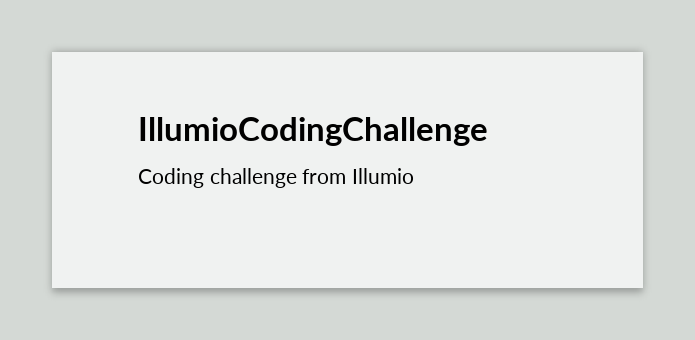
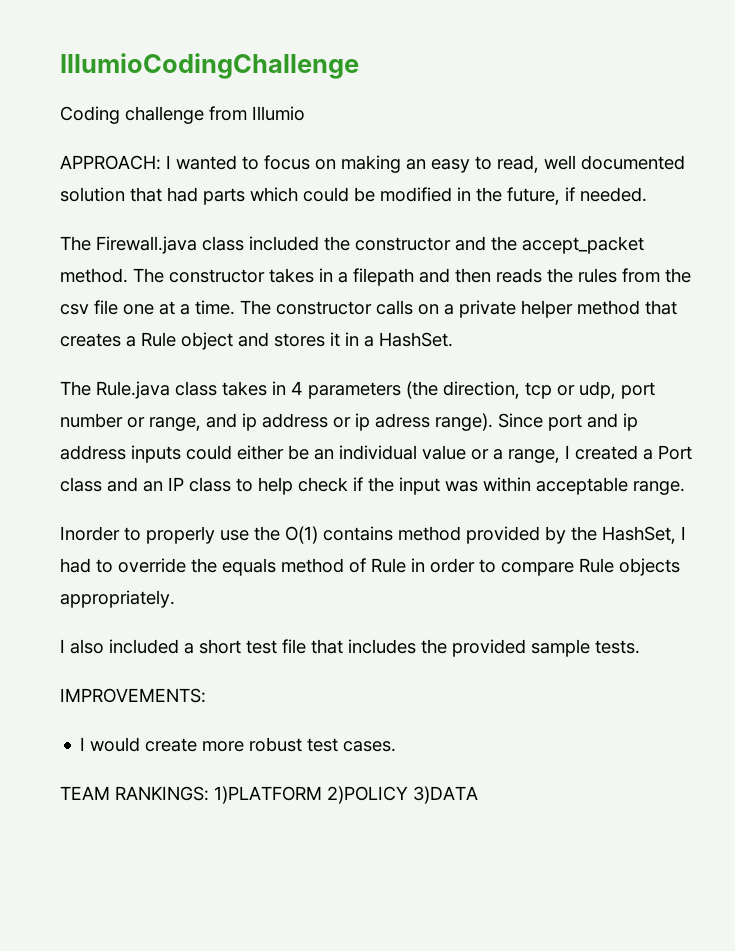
+ APPROACH: I wanted to focus on making an easy to read, well documented solution that had parts which could be modified in the future, if needed.
+ The Firewall.java class included the constructor and the accept_packet method. The constructor takes in a filepath and then reads the rules from the csv file one at a time. The constructor calls on a private helper method that creates a Rule object and stores it in a HashSet.
+ The Rule.java class takes in 4 parameters (the direction, tcp or udp, port number or range, and ip address or ip adress range). Since port and ip address inputs could either be an individual value or a range, I created a Port class and an IP class to help check if the input was within acceptable range.
+ Inorder to properly use the O(1) contains method provided by the HashSet, I had to override the equals method of Rule in order to compare Rule objects appropriately.
+ I also included a short test file that includes the provided sample tests.
+ IMPROVEMENTS:
+ I would create more robust test cases.
+ TEAM RANKINGS: 1)PLATFORM 2)POLICY 3)DATA

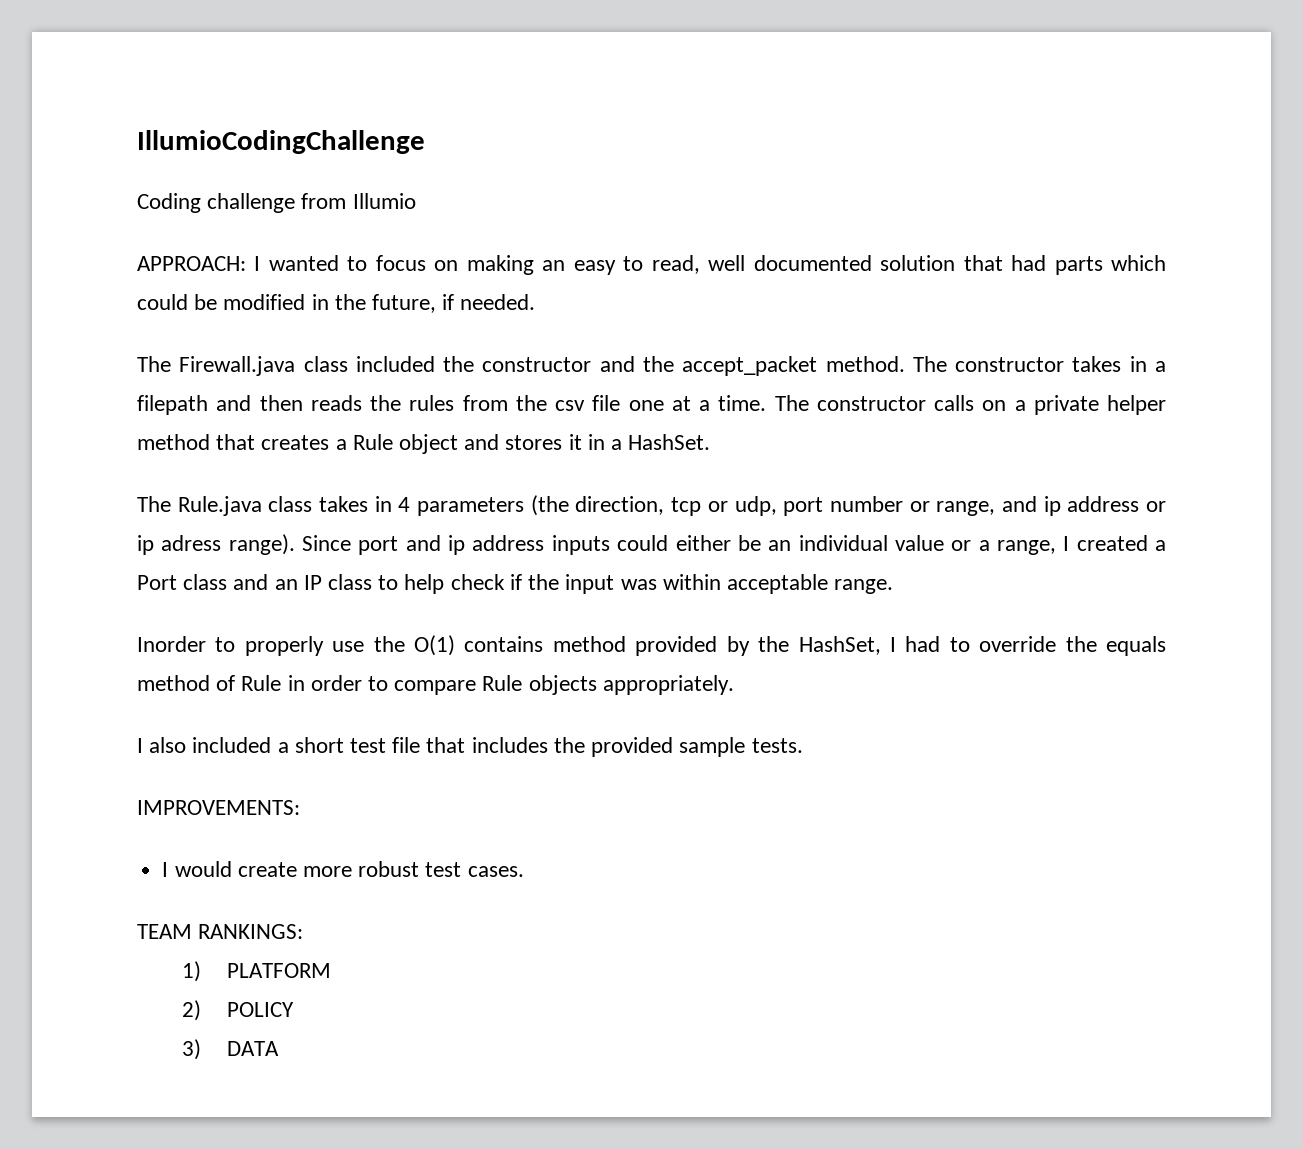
- TEAM RANKINGS: 1)PLATFORM 2)POLICY 3)DATA
+ TEAM RANKINGS:
+ 1) PLATFORM
+ 2) POLICY
+ 3) DATA

